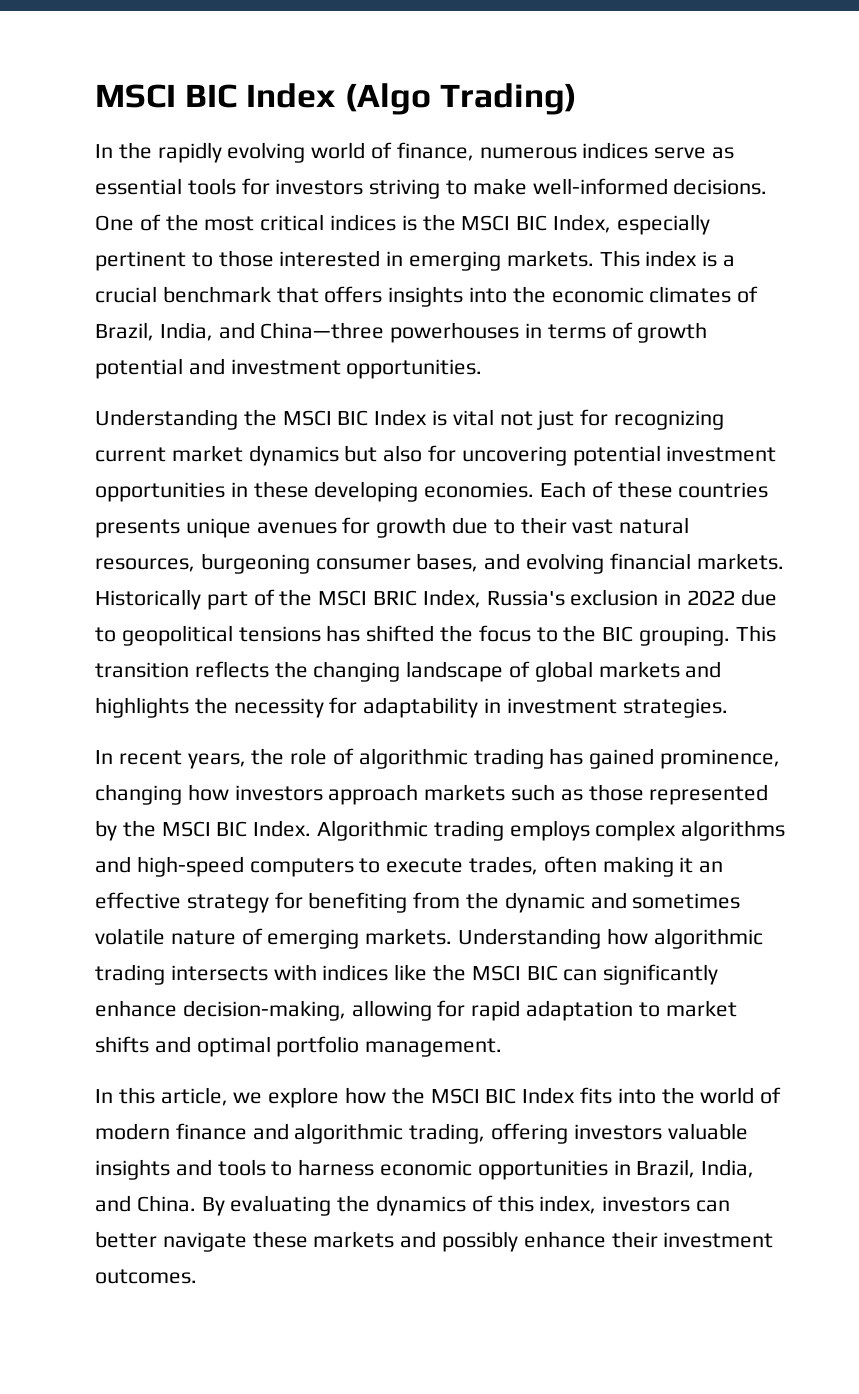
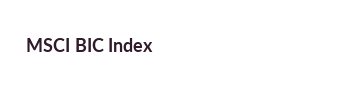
- MSCI BIC Index (Algo Trading)
- In the rapidly evolving world of finance, numerous indices serve as essential tools for investors striving to make well-informed decisions. One of the most critical indices is the MSCI BIC Index, especially pertinent to those interested in emerging markets. This index is a crucial benchmark that offers insights into the economic climates of Brazil, India, and China—three powerhouses in terms of growth potential and investment opportunities.
- Understanding the MSCI BIC Index is vital not just for recognizing current market dynamics but also for uncovering potential investment opportunities in these developing economies. Each of these countries presents unique avenues for growth due to their vast natural resources, burgeoning consumer bases, and evolving financial markets. Historically part of the MSCI BRIC Index, Russia's exclusion in 2022 due to geopolitical tensions has shifted the focus to the BIC grouping. This transition reflects the changing landscape of global markets and highlights the necessity for adaptability in investment strategies.
- In recent years, the role of algorithmic trading has gained prominence, changing how investors approach markets such as those represented by the MSCI BIC Index. Algorithmic trading employs complex algorithms and high-speed computers to execute trades, often making it an effective strategy for benefiting from the dynamic and sometimes volatile nature of emerging markets. Understanding how algorithmic trading intersects with indices like the MSCI BIC can significantly enhance decision-making, allowing for rapid adaptation to market shifts and optimal portfolio management.
- In this article, we explore how the MSCI BIC Index fits into the world of modern finance and algorithmic trading, offering investors valuable insights and tools to harness economic opportunities in Brazil, India, and China. By evaluating the dynamics of this index, investors can better navigate these markets and possibly enhance their investment outcomes.
+ MSCI BIC Index

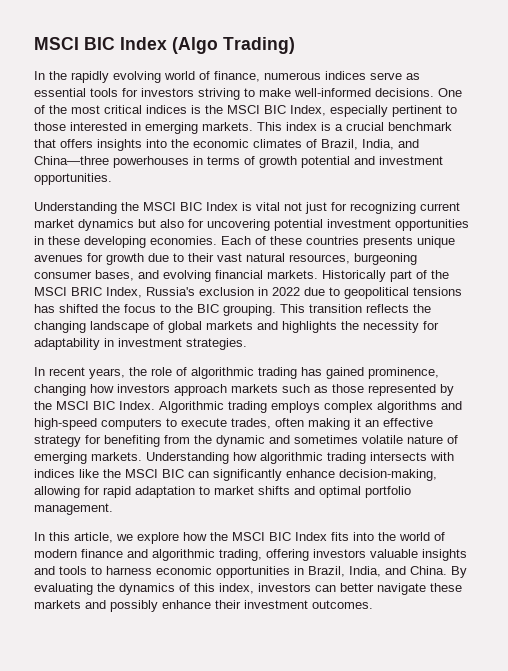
- MSCI BIC Index
+ MSCI BIC Index (Algo Trading)
+ In the rapidly evolving world of finance, numerous indices serve as essential tools for investors striving to make well-informed decisions. One of the most critical indices is the MSCI BIC Index, especially pertinent to those interested in emerging markets. This index is a crucial benchmark that offers insights into the economic climates of Brazil, India, and China—three powerhouses in terms of growth potential and investment opportunities.
+ Understanding the MSCI BIC Index is vital not just for recognizing current market dynamics but also for uncovering potential investment opportunities in these developing economies. Each of these countries presents unique avenues for growth due to their vast natural resources, burgeoning consumer bases, and evolving financial markets. Historically part of the MSCI BRIC Index, Russia's exclusion in 2022 due to geopolitical tensions has shifted the focus to the BIC grouping. This transition reflects the changing landscape of global markets and highlights the necessity for adaptability in investment strategies.
+ In recent years, the role of algorithmic trading has gained prominence, changing how investors approach markets such as those represented by the MSCI BIC Index. Algorithmic trading employs complex algorithms and high-speed computers to execute trades, often making it an effective strategy for benefiting from the dynamic and sometimes volatile nature of emerging markets. Understanding how algorithmic trading intersects with indices like the MSCI BIC can significantly enhance decision-making, allowing for rapid adaptation to market shifts and optimal portfolio management.
+ In this article, we explore how the MSCI BIC Index fits into the world of modern finance and algorithmic trading, offering investors valuable insights and tools to harness economic opportunities in Brazil, India, and China. By evaluating the dynamics of this index, investors can better navigate these markets and possibly enhance their investment outcomes.

